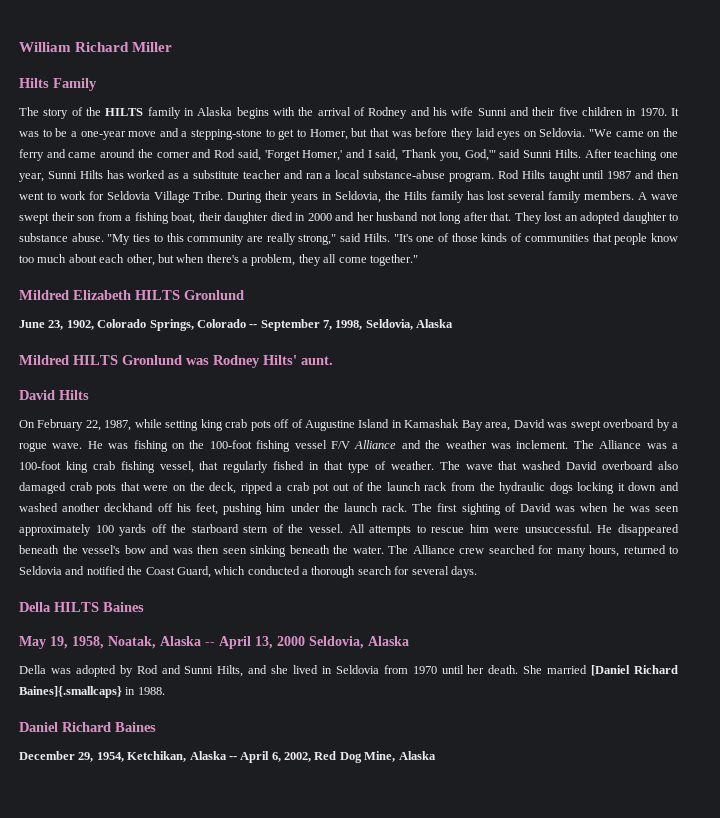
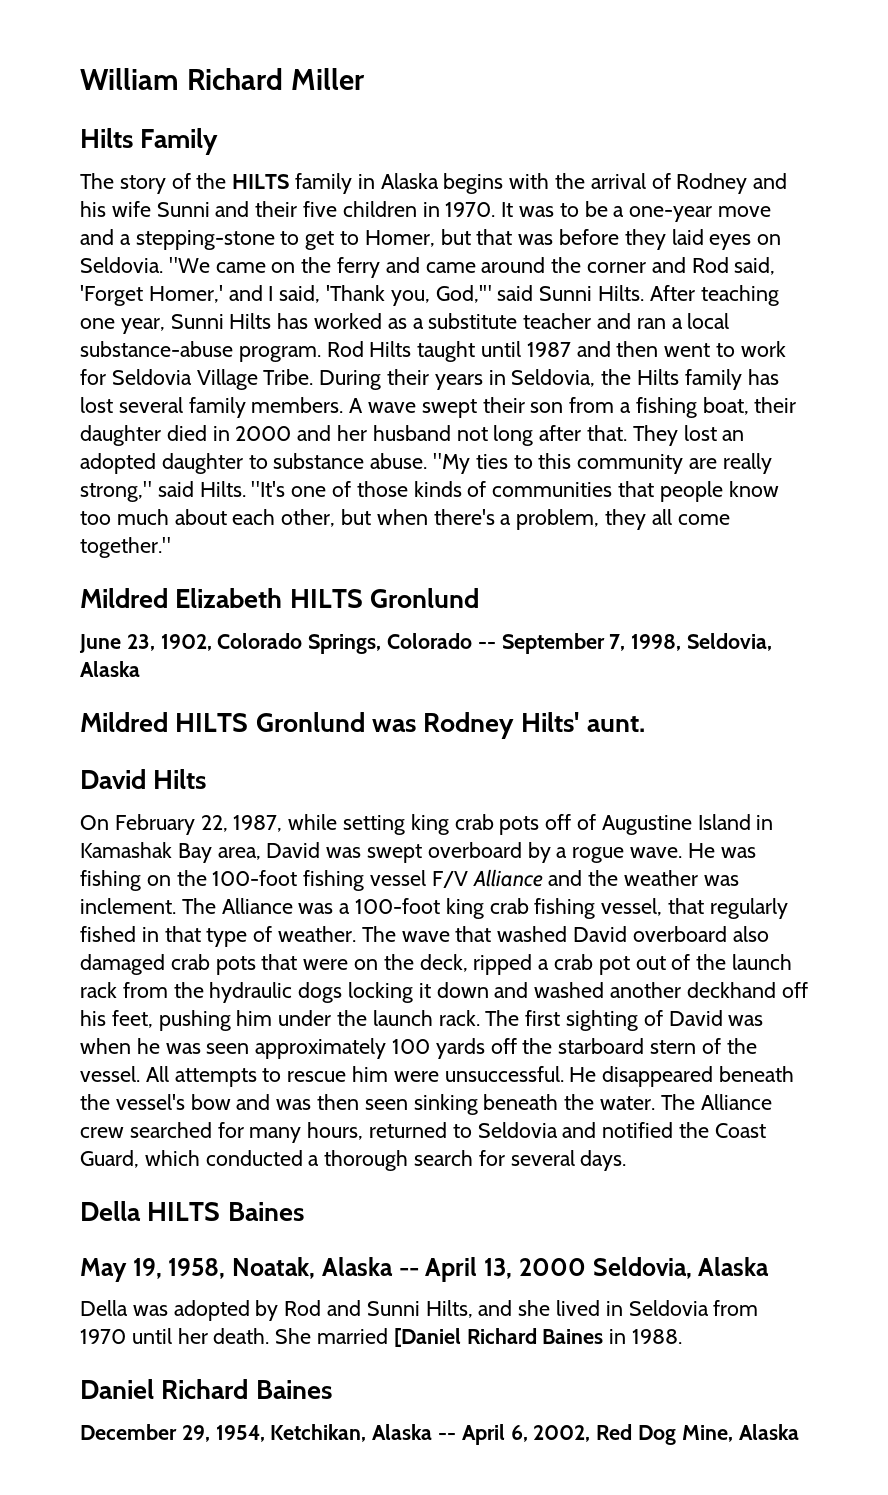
- She married [Daniel Richard Baines]{.smallcaps} in 1988.
+ She married [Daniel Richard Baines in 1988.

